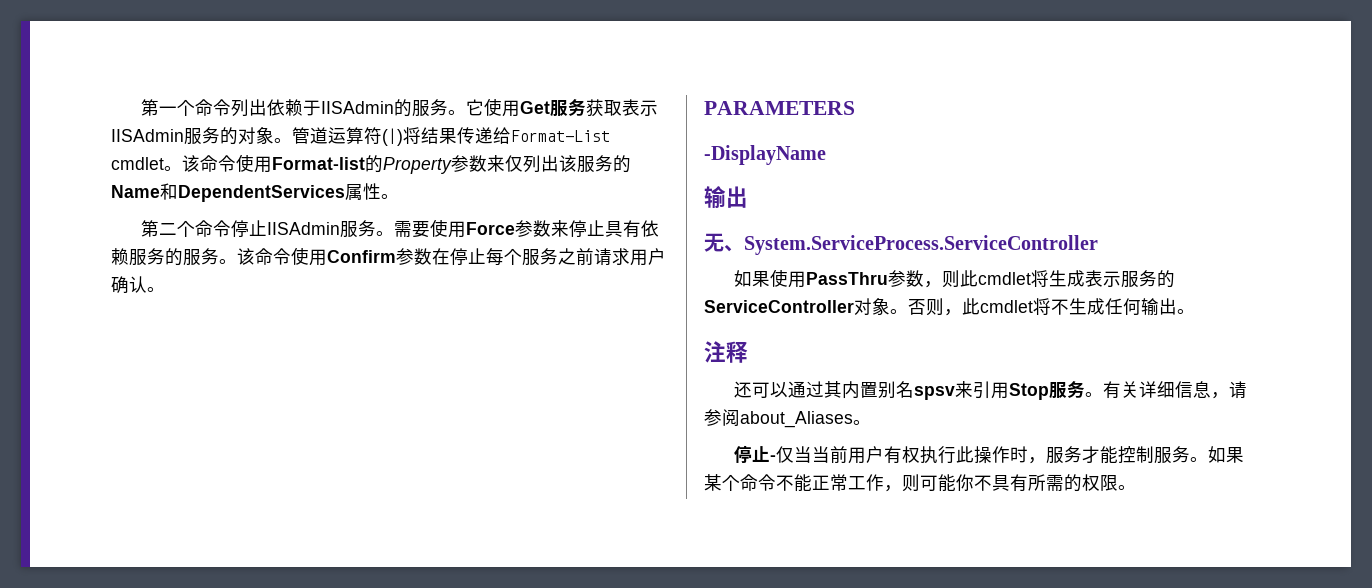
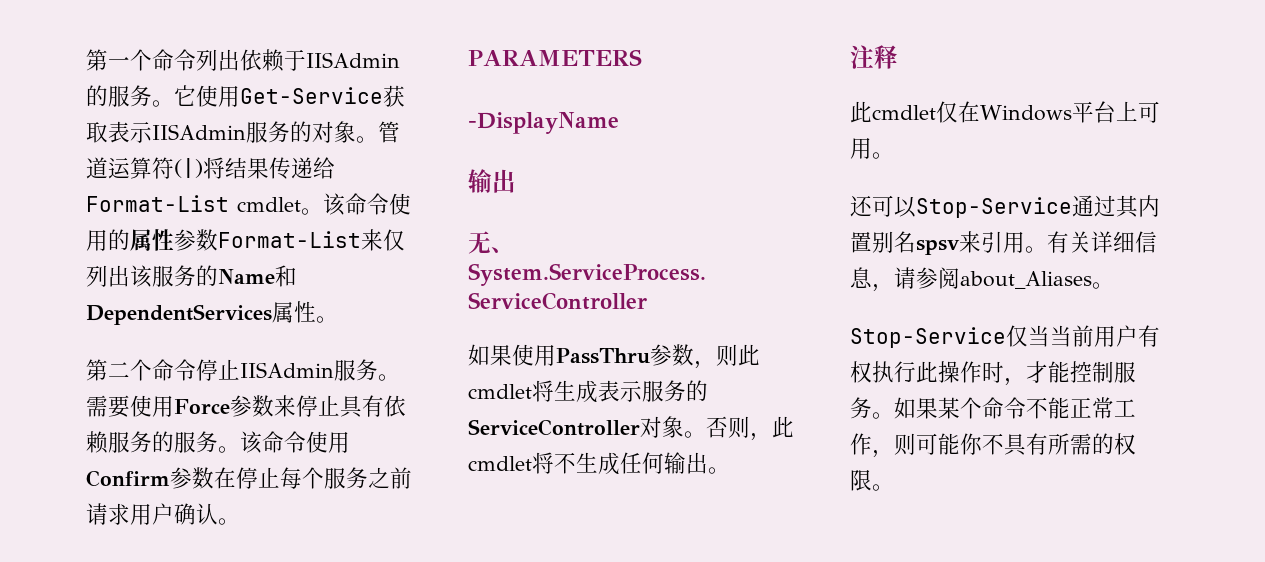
- 它使用Get服务获取表示IISAdmin服务的对象。
+ 它使用Get-Service获取表示IISAdmin服务的对象。
- 该命令使用Format-list的Property参数来仅列出该服务的Name和DependentServices属性。
+ 该命令使用的属性参数Format-List来仅列出该服务的Name和DependentServices属性。
+ 此cmdlet仅在Windows平台上可用。
- 还可以通过其内置别名spsv来引用Stop服务。
+ 还可以Stop-Service通过其内置别名spsv来引用。
- 停止-仅当当前用户有权执行此操作时，服务才能控制服务。
+ Stop-Service仅当当前用户有权执行此操作时，才能控制服务。

